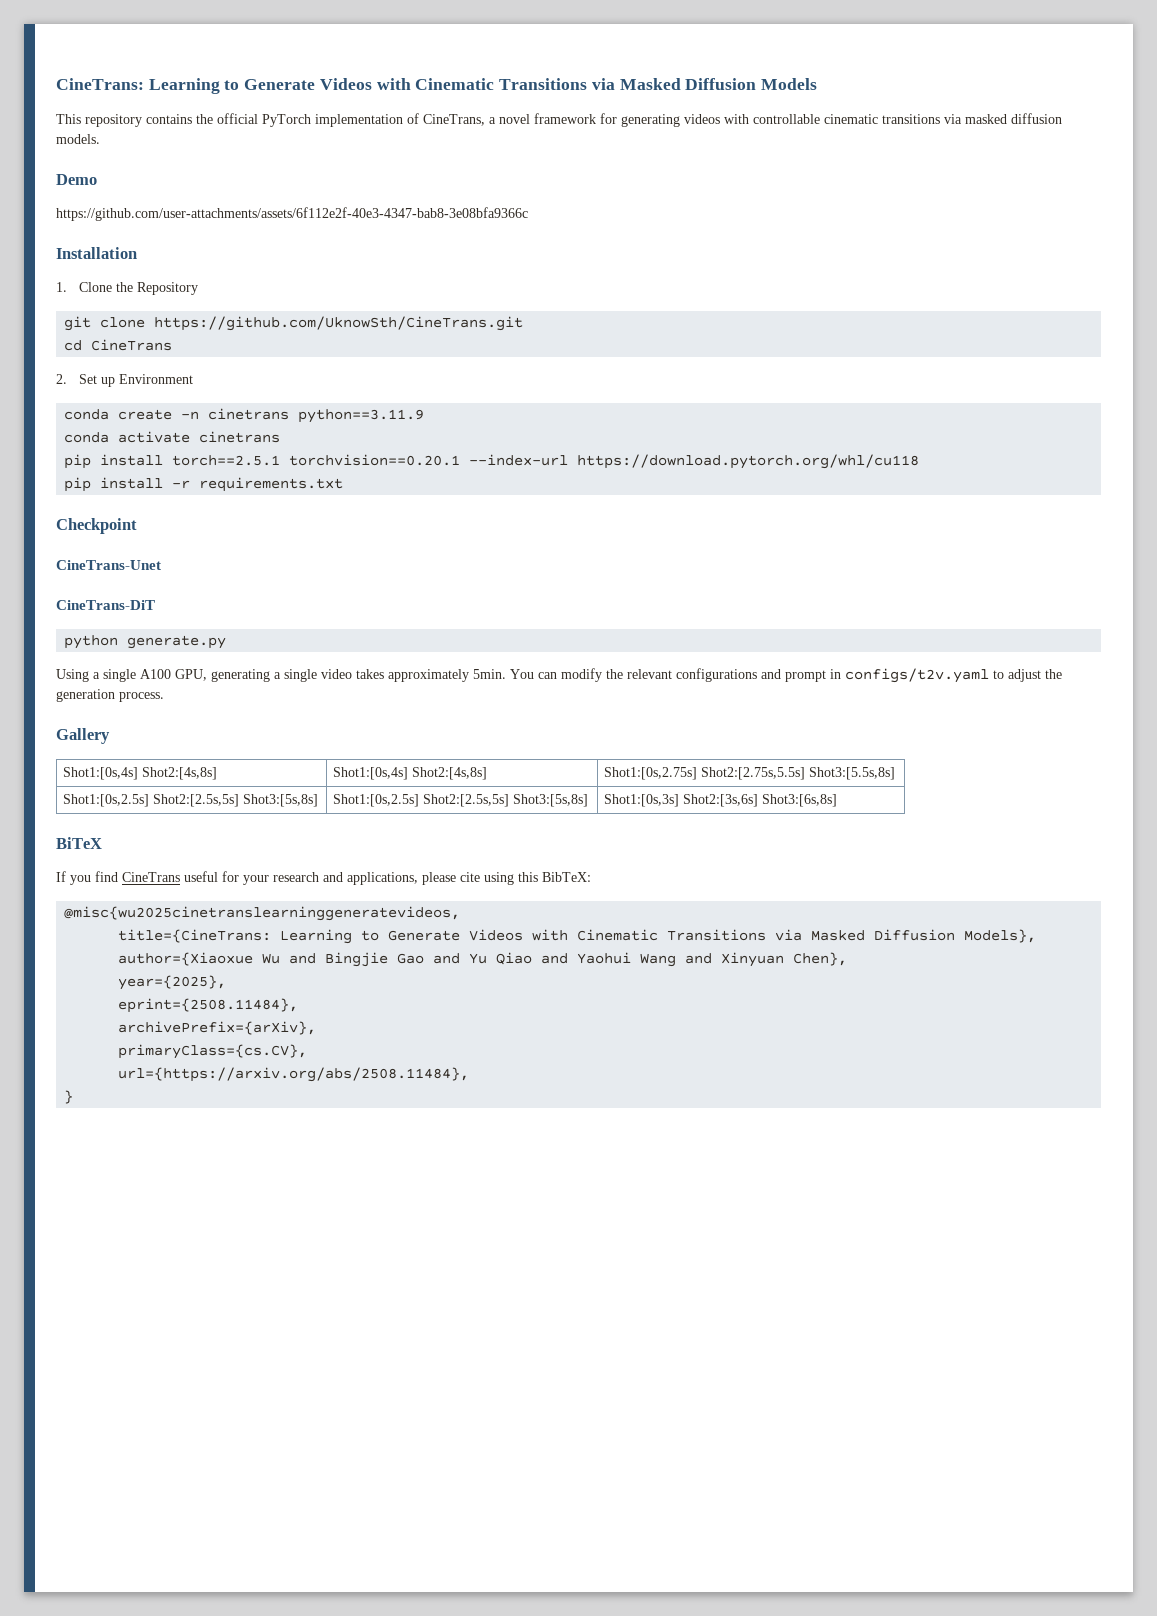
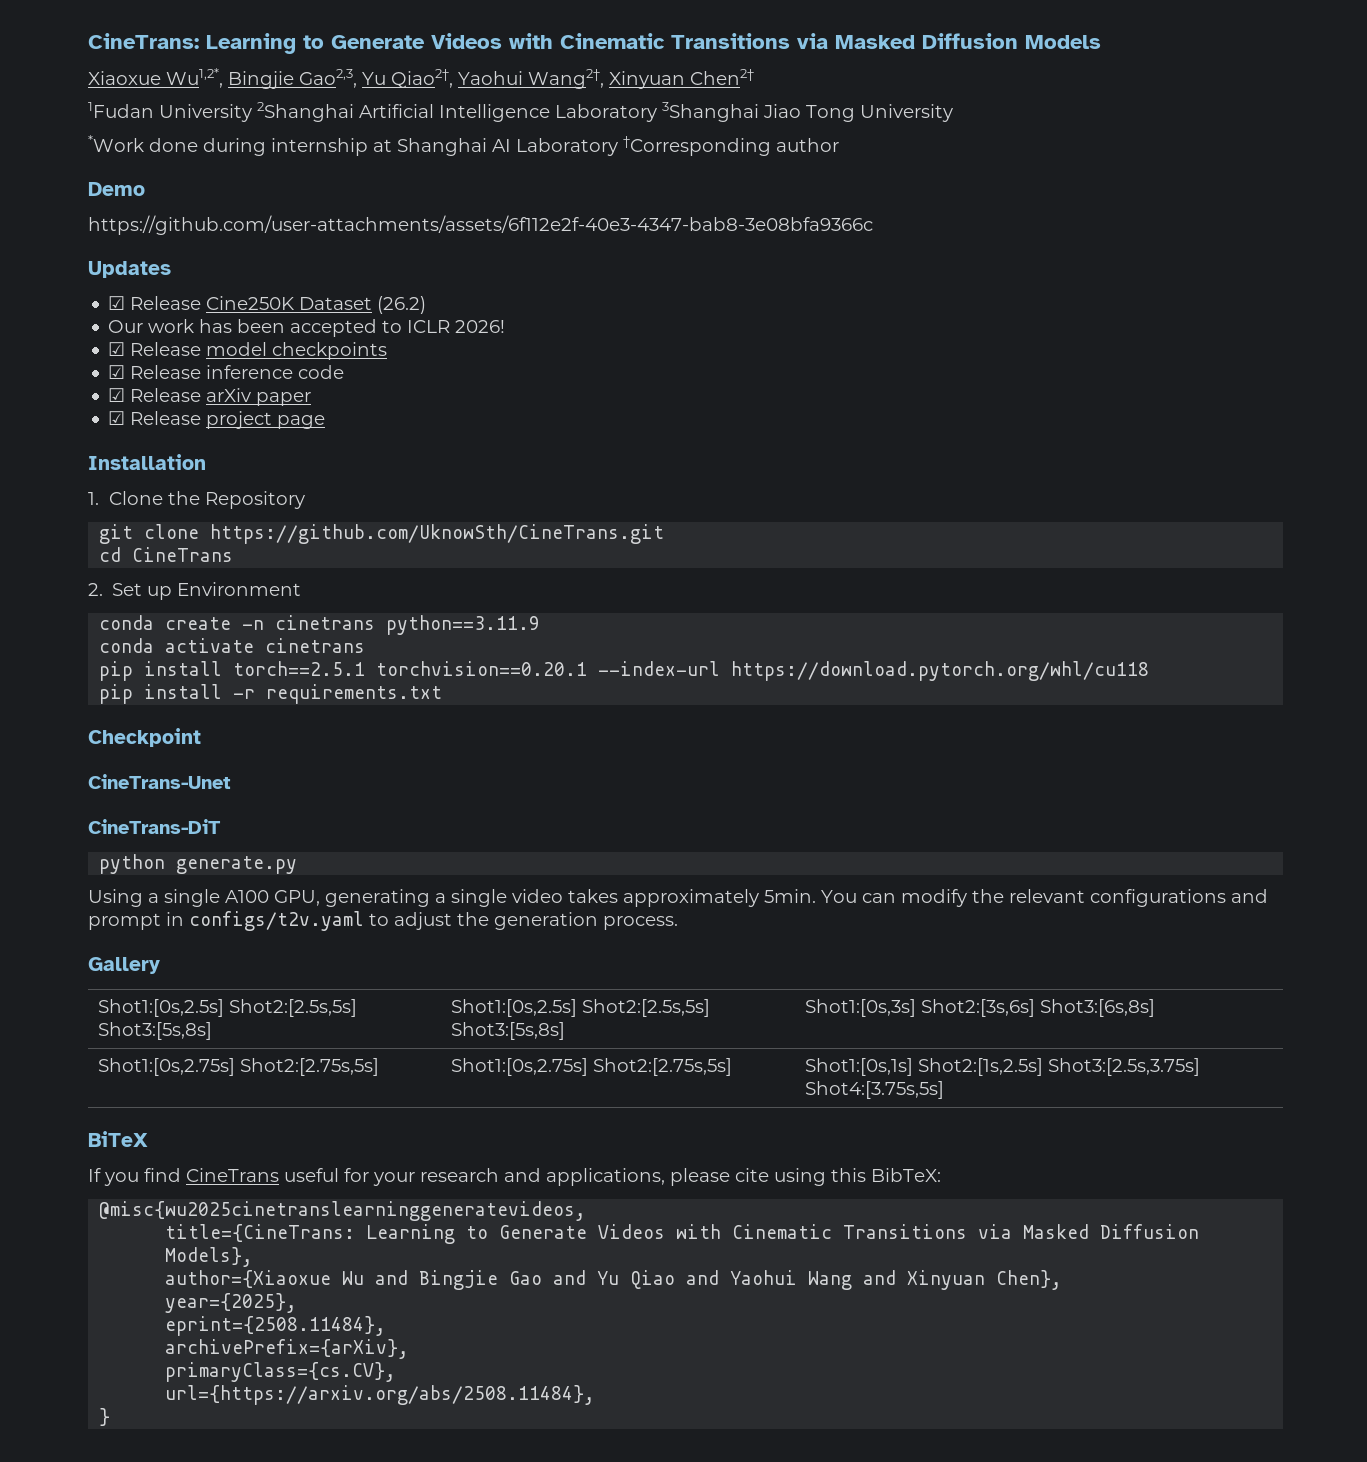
- This repository contains the official PyTorch implementation of CineTrans, a novel framework for generating videos with controllable cinematic transitions via masked diffusion models.
+ Xiaoxue Wu1,2*, Bingjie Gao2,3, Yu Qiao2†, Yaohui Wang2†, Xinyuan Chen2†
+ 1Fudan University 2Shanghai Artificial Intelligence Laboratory 3Shanghai Jiao Tong University
+ *Work done during internship at Shanghai AI Laboratory †Corresponding author
  Demo
  https://github.com/user-attachments/assets/6f112e2f-40e3-4347-bab8-3e08bfa9366c
+ Updates
+ ☑ Release Cine250K Dataset (26.2)
+ Our work has been accepted to ICLR 2026!
+ ☑ Release model checkpoints
+ ☑ Release inference code
+ ☑ Release arXiv paper
+ ☑ Release project page
- Shot1:[0s,4s] Shot2:[4s,8s] | Shot1:[0s,4s] Shot2:[4s,8s] | Shot1:[0s,2.75s] Shot2:[2.75s,5.5s] Shot3:[5.5s,8s]
+ Shot1:[0s,2.75s] Shot2:[2.75s,5s] | Shot1:[0s,2.75s] Shot2:[2.75s,5s] | Shot1:[0s,1s] Shot2:[1s,2.5s] Shot3:[2.5s,3.75s] Shot4:[3.75s,5s]

